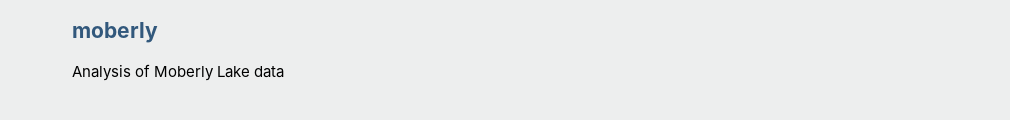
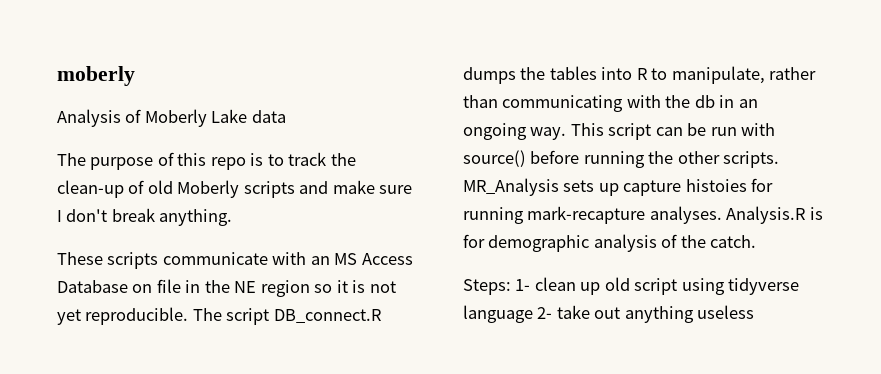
+ The purpose of this repo is to track the clean-up of old Moberly scripts and make sure I don't break anything.
+ These scripts communicate with an MS Access Database on file in the NE region so it is not yet reproducible. The script DB_connect.R dumps the tables into R to manipulate, rather than communicating with the db in an ongoing way. This script can be run with source() before running the other scripts. MR_Analysis sets up capture histoies for running mark-recapture analyses. Analysis.R is for demographic analysis of the catch.
+ Steps: 1- clean up old script using tidyverse language 2- take out anything useless

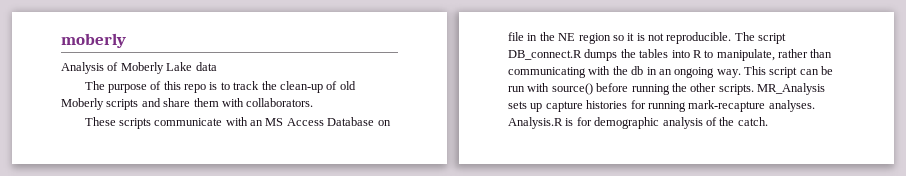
- The purpose of this repo is to track the clean-up of old Moberly scripts and make sure I don't break anything.
+ The purpose of this repo is to track the clean-up of old Moberly scripts and share them with collaborators.
- These scripts communicate with an MS Access Database on file in the NE region so it is not yet reproducible.
+ These scripts communicate with an MS Access Database on file in the NE region so it is not reproducible.
- MR_Analysis sets up capture histoies for running mark-recapture analyses.
+ MR_Analysis sets up capture histories for running mark-recapture analyses.
- Steps: 1- clean up old script using tidyverse language 2- take out anything useless

